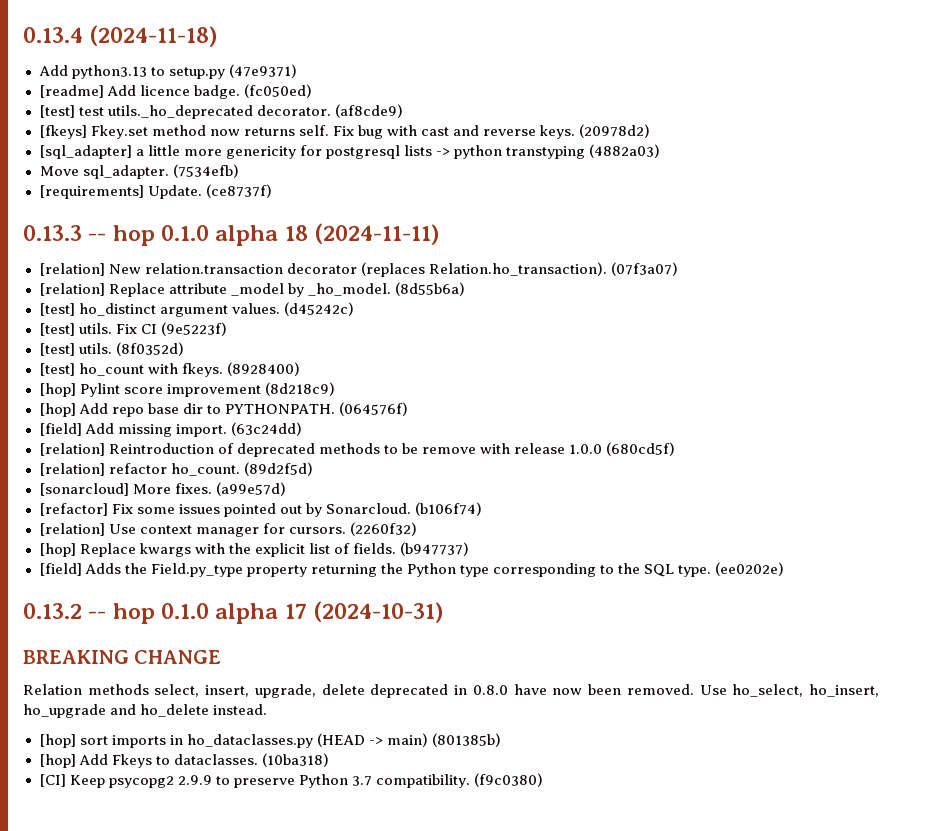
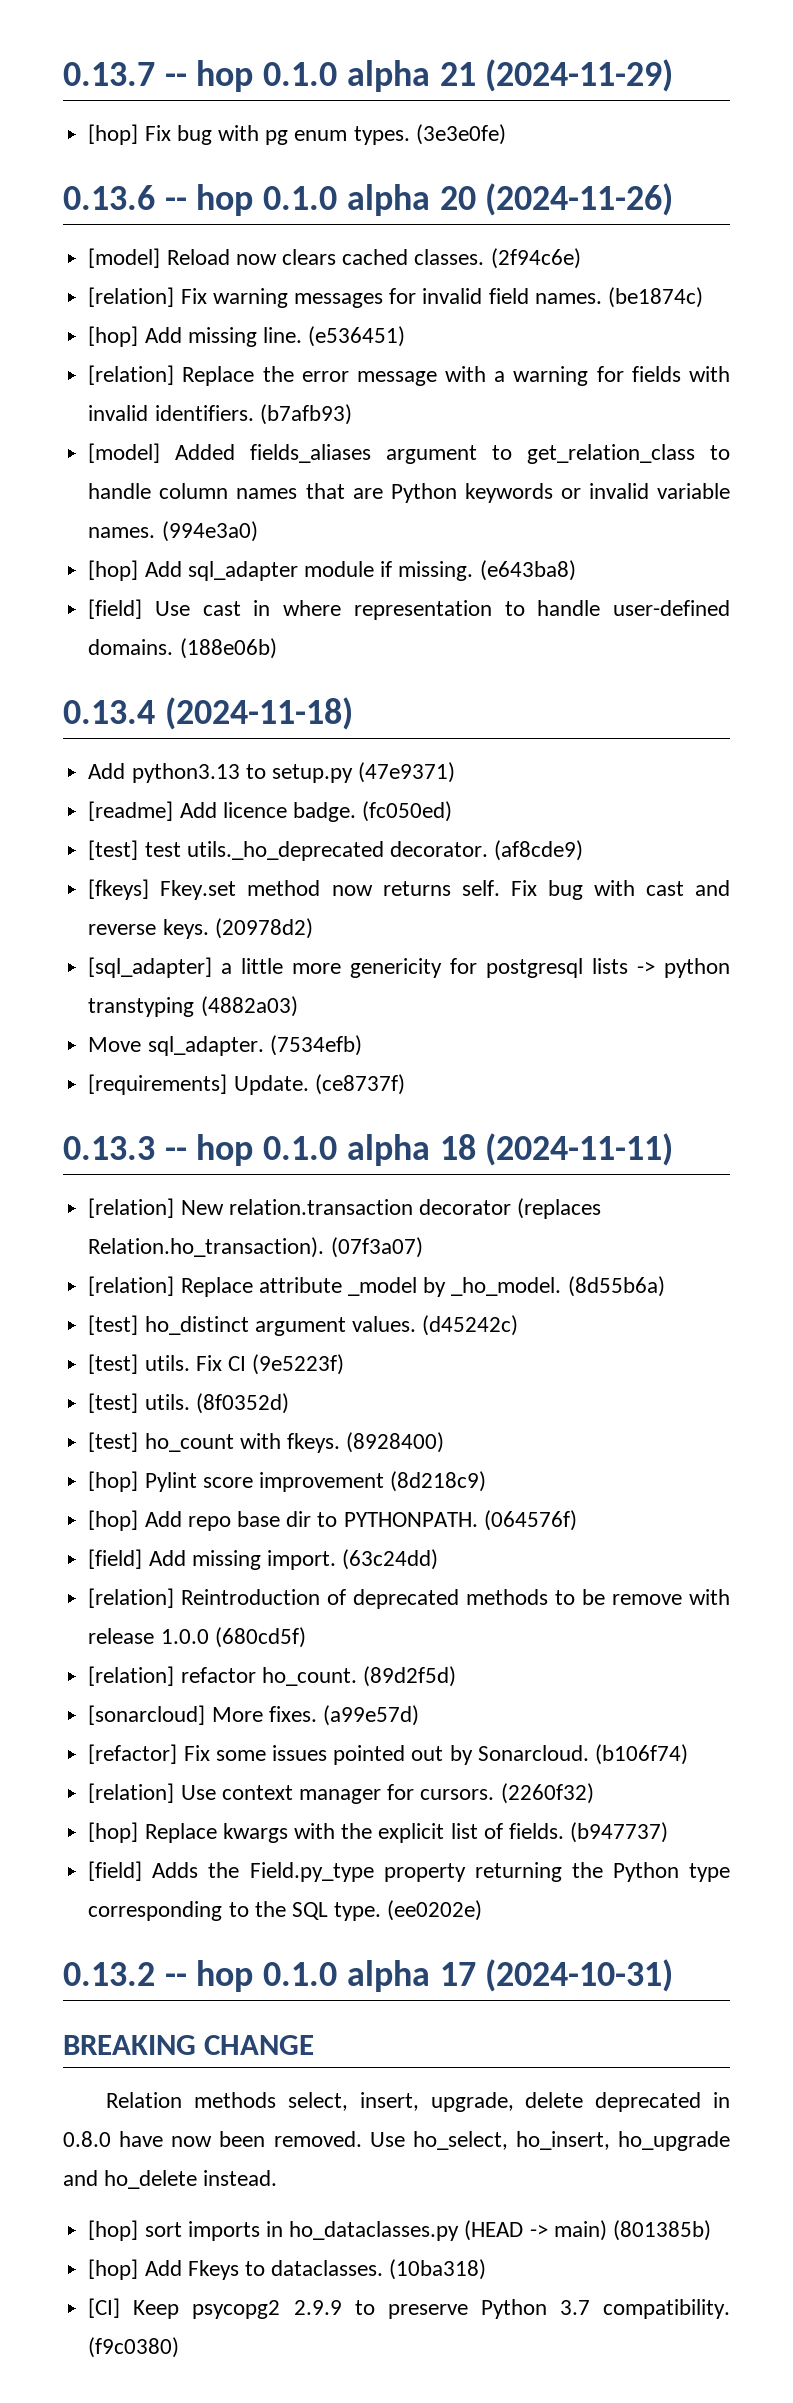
+ 0.13.7 -- hop 0.1.0 alpha 21 (2024-11-29)
+ [hop] Fix bug with pg enum types. (3e3e0fe)
+ 0.13.6 -- hop 0.1.0 alpha 20 (2024-11-26)
+ [model] Reload now clears cached classes. (2f94c6e)
+ [relation] Fix warning messages for invalid field names. (be1874c)
+ [hop] Add missing line. (e536451)
+ [relation] Replace the error message with a warning for fields with invalid identifiers. (b7afb93)
+ [model] Added fields_aliases argument to get_relation_class to handle column names that are Python keywords or invalid variable names. (994e3a0)
+ [hop] Add sql_adapter module if missing. (e643ba8)
+ [field] Use cast in where representation to handle user-defined domains. (188e06b)

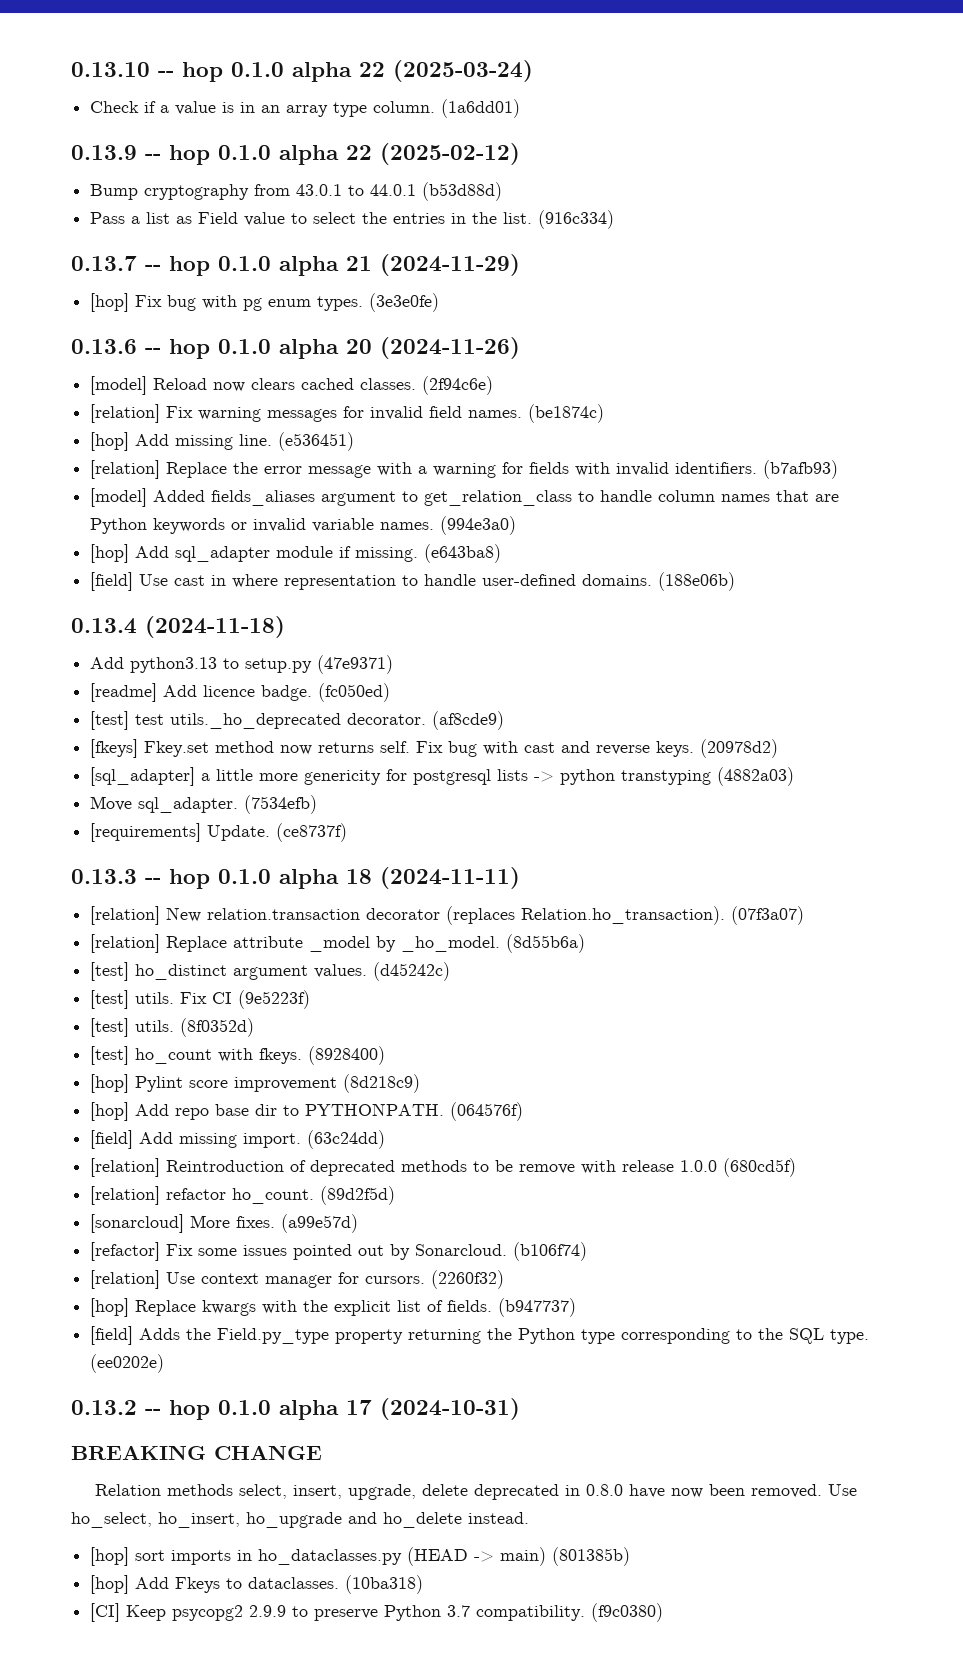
+ 0.13.10 -- hop 0.1.0 alpha 22 (2025-03-24)
+ Check if a value is in an array type column. (1a6dd01)
+ 0.13.9 -- hop 0.1.0 alpha 22 (2025-02-12)
+ Bump cryptography from 43.0.1 to 44.0.1 (b53d88d)
+ Pass a list as Field value to select the entries in the list. (916c334)

